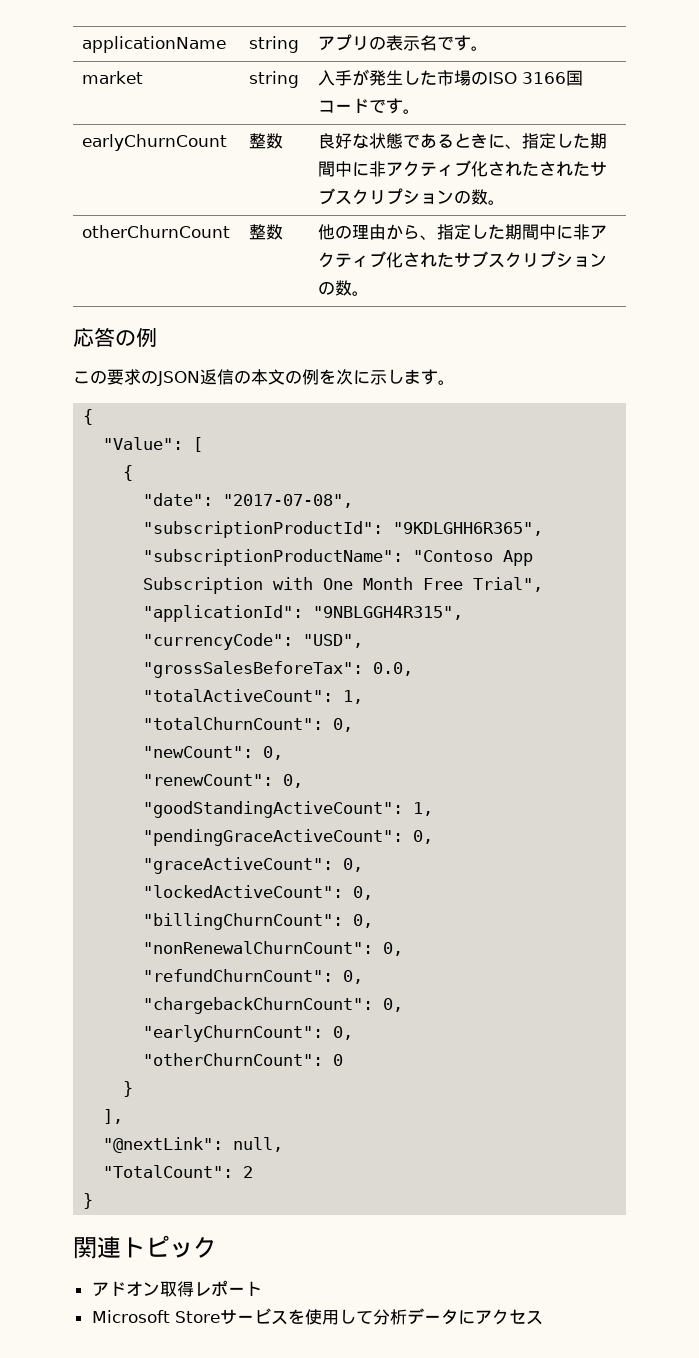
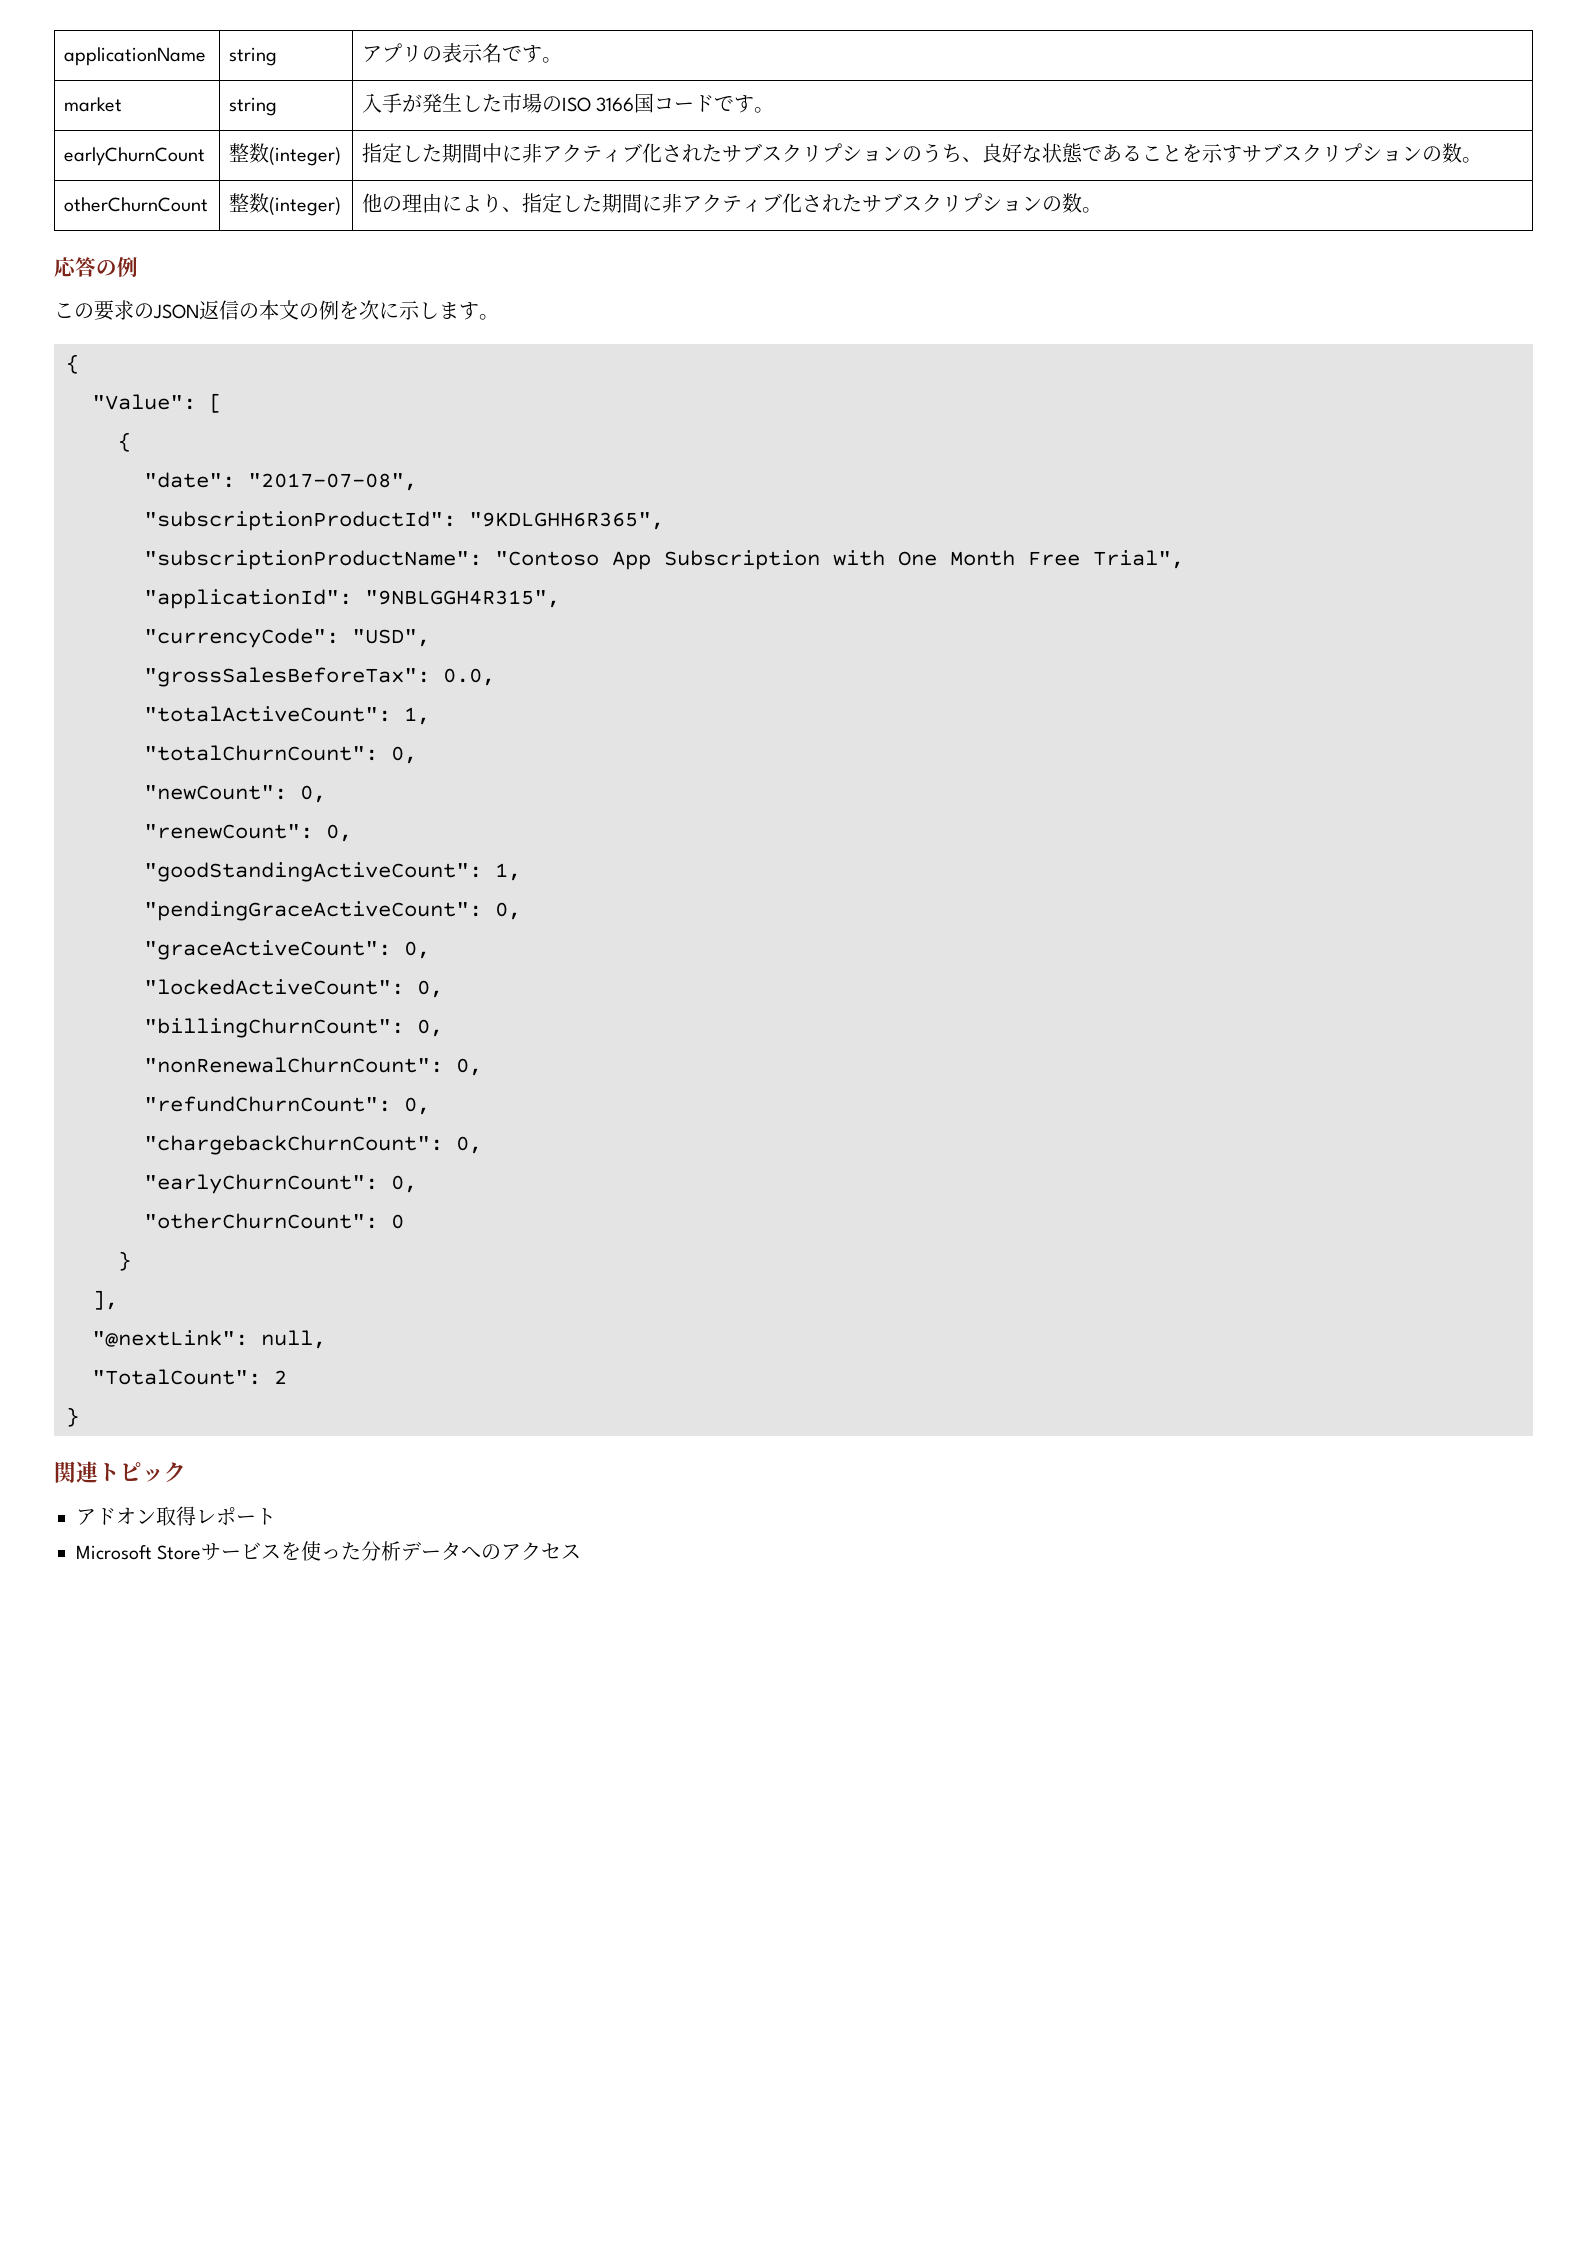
- earlyChurnCount | 整数 | 良好な状態であるときに、指定した期間中に非アクティブ化されたされたサブスクリプションの数。
+ earlyChurnCount | 整数(integer) | 指定した期間中に非アクティブ化されたサブスクリプションのうち、良好な状態であることを示すサブスクリプションの数。
- otherChurnCount | 整数 | 他の理由から、指定した期間中に非アクティブ化されたサブスクリプションの数。
+ otherChurnCount | 整数(integer) | 他の理由により、指定した期間に非アクティブ化されたサブスクリプションの数。
- Microsoft Storeサービスを使用して分析データにアクセス
+ Microsoft Storeサービスを使った分析データへのアクセス

